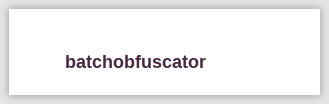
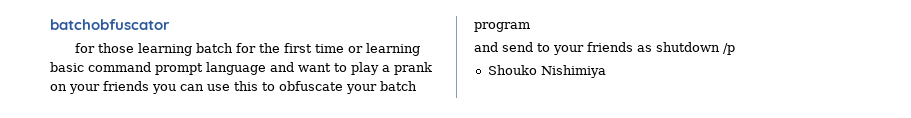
+ for those learning batch for the first time or learning basic command prompt language and want to play a prank on your friends you can use this to obfuscate your batch program
+ and send to your friends as shutdown /p
+ Shouko Nishimiya

